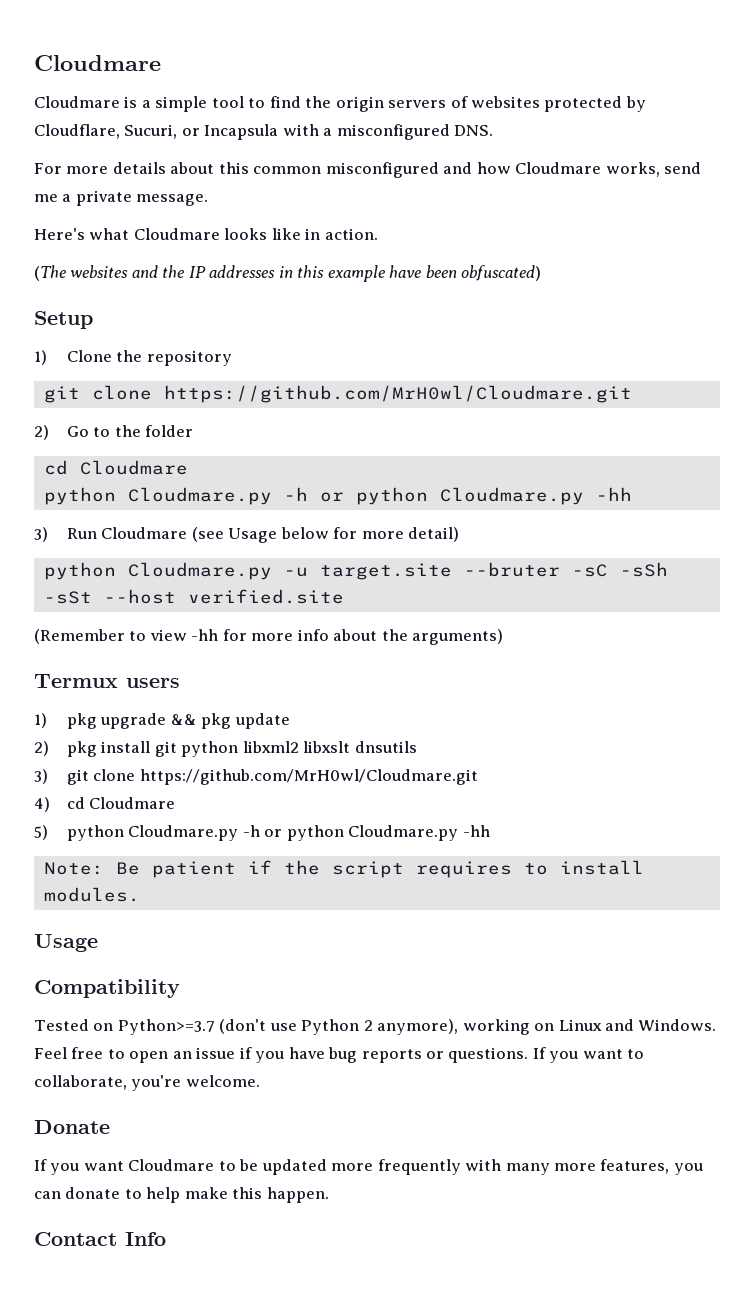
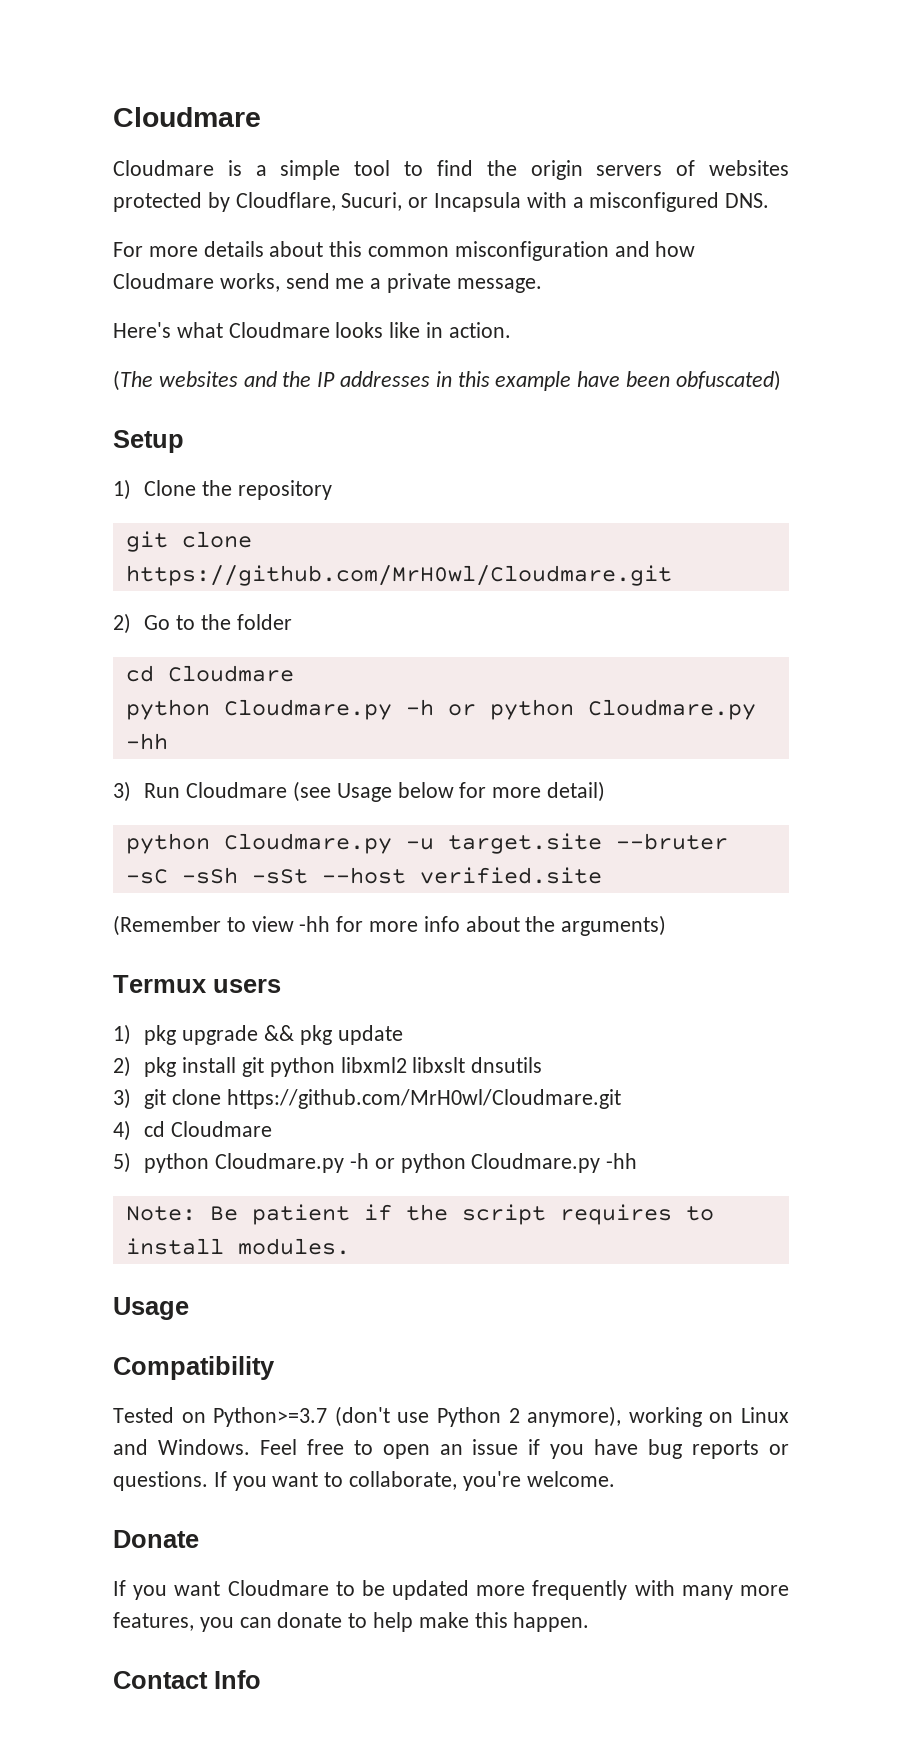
- For more details about this common misconfigured and how Cloudmare works, send me a private message.
+ For more details about this common misconfiguration and how Cloudmare works, send me a private message.

